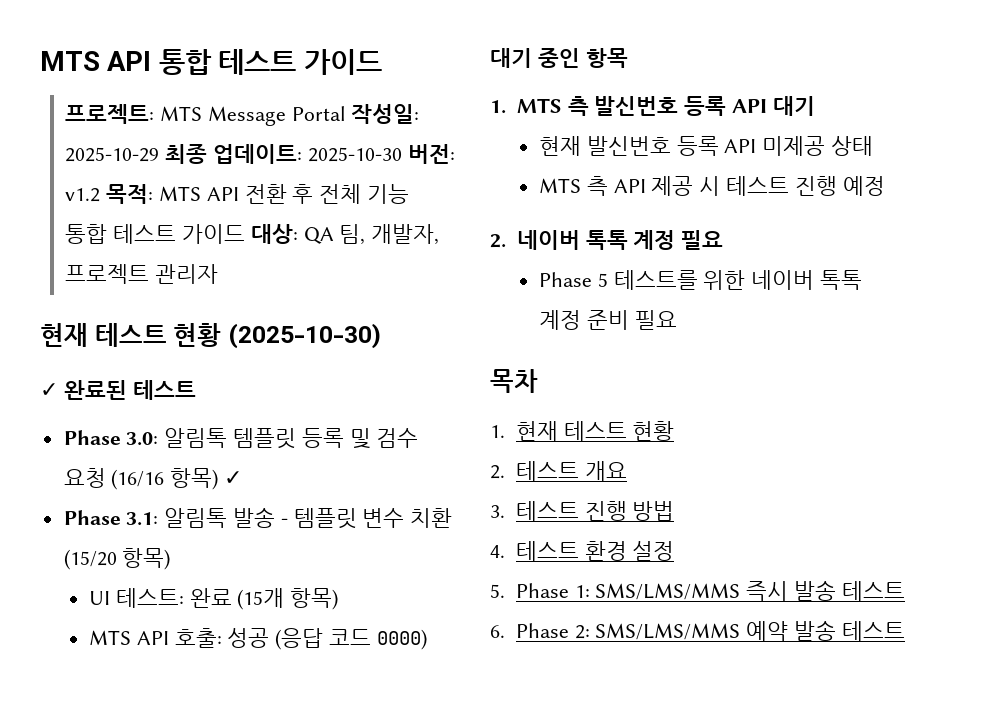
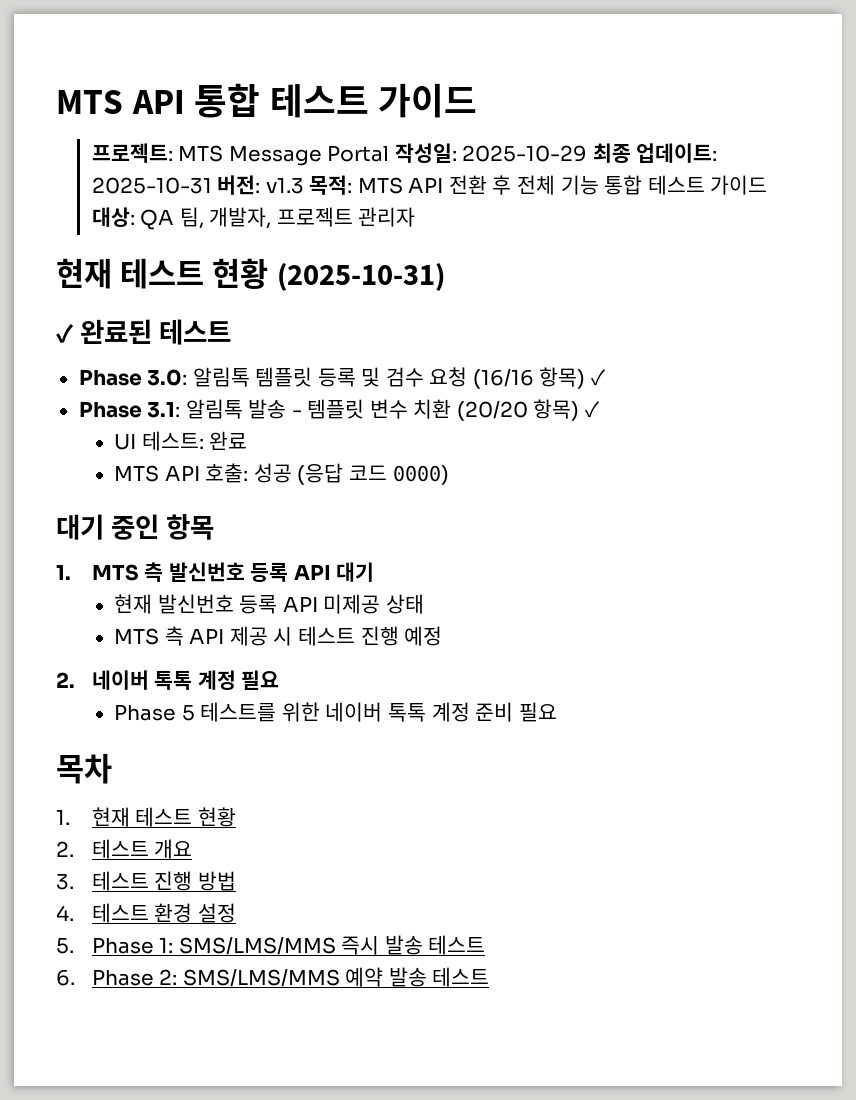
- 프로젝트: MTS Message Portal 작성일: 2025-10-29 최종 업데이트: 2025-10-30 버전: v1.2 목적: MTS API 전환 후 전체 기능 통합 테스트 가이드 대상: QA 팀, 개발자, 프로젝트 관리자
+ 프로젝트: MTS Message Portal 작성일: 2025-10-29 최종 업데이트: 2025-10-31 버전: v1.3 목적: MTS API 전환 후 전체 기능 통합 테스트 가이드 대상: QA 팀, 개발자, 프로젝트 관리자
- 현재 테스트 현황 (2025-10-30)
+ 현재 테스트 현황 (2025-10-31)
- Phase 3.1: 알림톡 발송 - 템플릿 변수 치환 (15/20 항목)
+ Phase 3.1: 알림톡 발송 - 템플릿 변수 치환 (20/20 항목) ✓
- UI 테스트: 완료 (15개 항목)
+ UI 테스트: 완료

